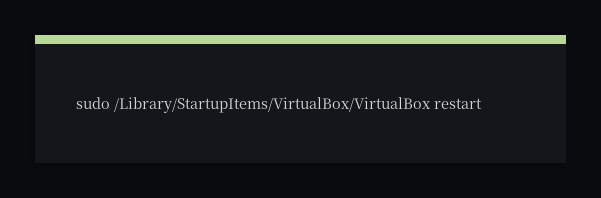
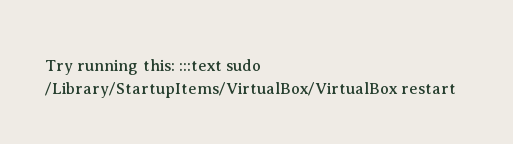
- sudo /Library/StartupItems/VirtualBox/VirtualBox restart
+ Try running this: :::text sudo /Library/StartupItems/VirtualBox/VirtualBox restart

